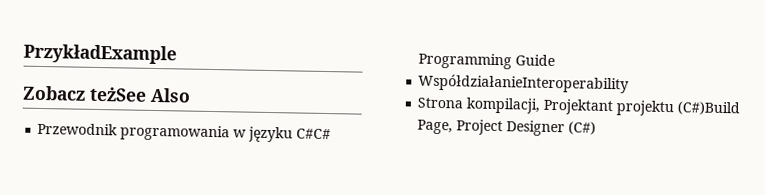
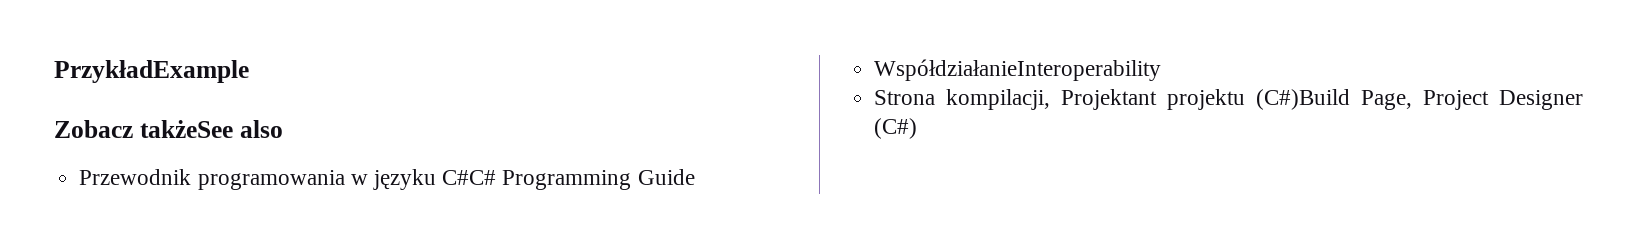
- Zobacz teżSee Also
+ Zobacz takżeSee also

